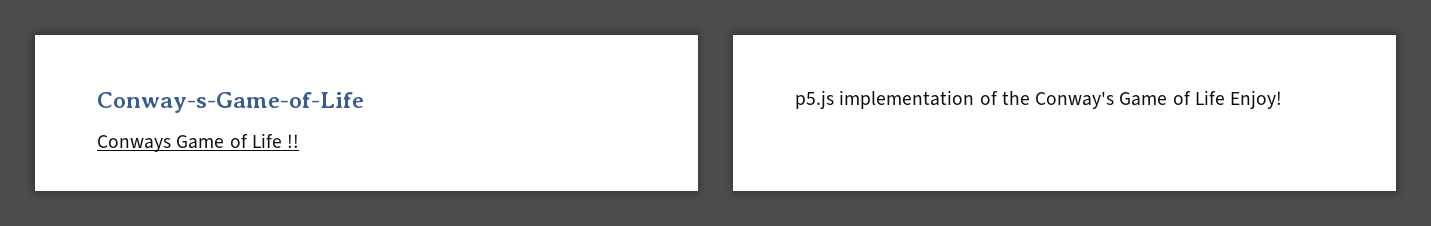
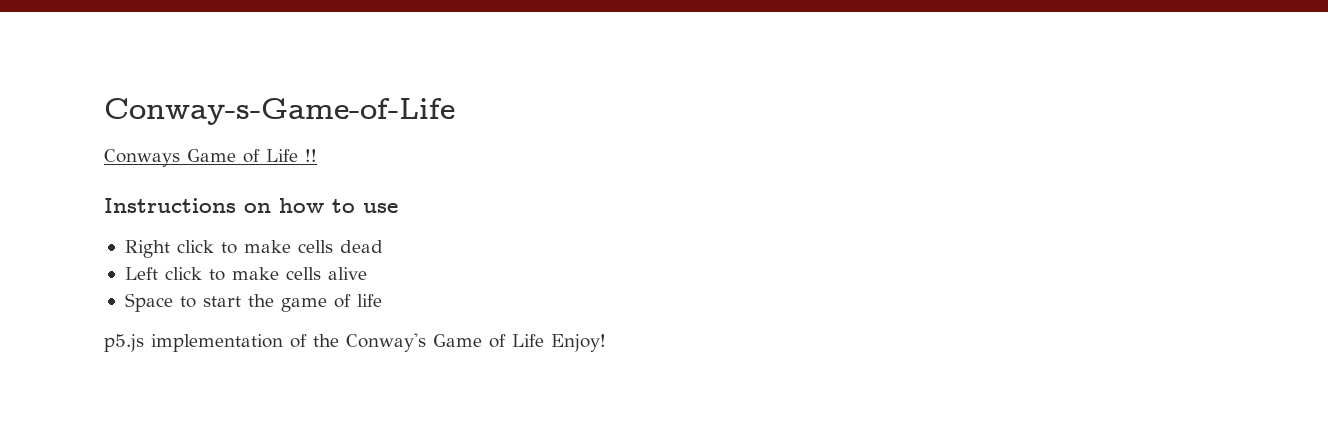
+ Instructions on how to use
+ Right click to make cells dead
+ Left click to make cells alive
+ Space to start the game of life

